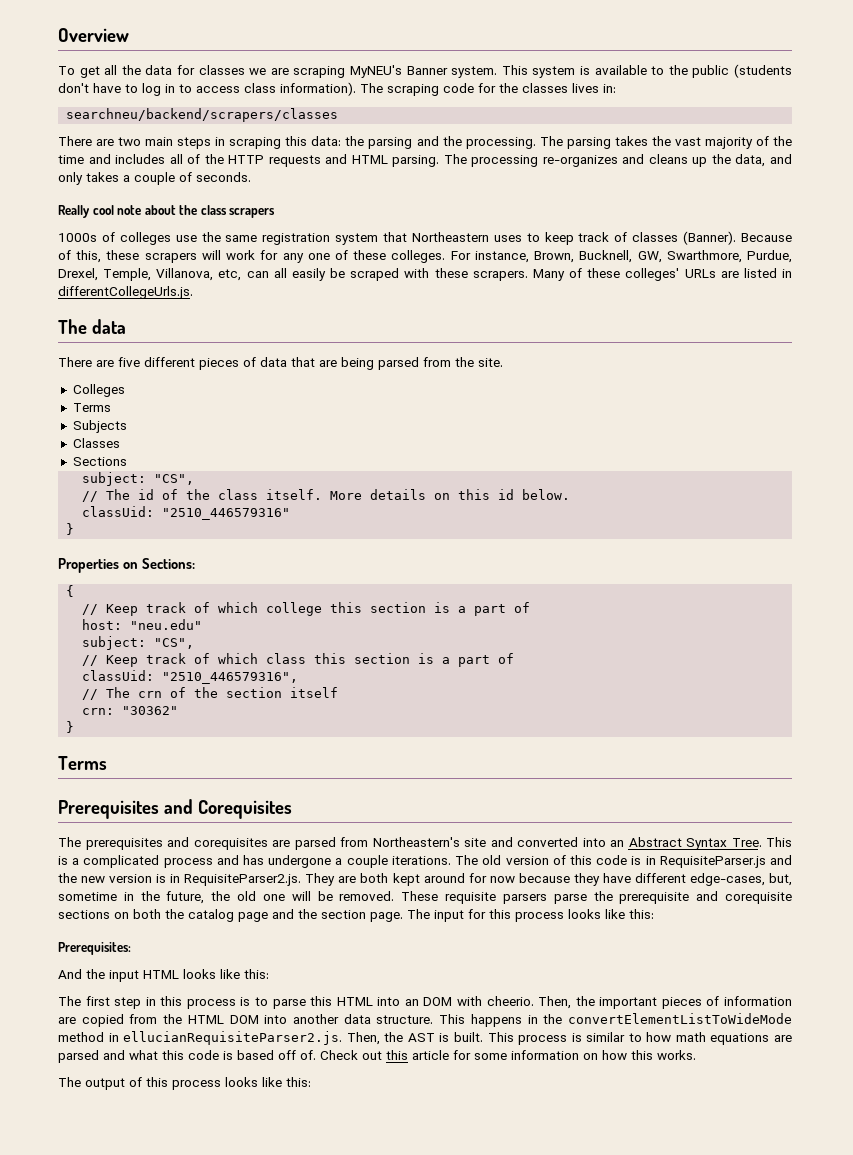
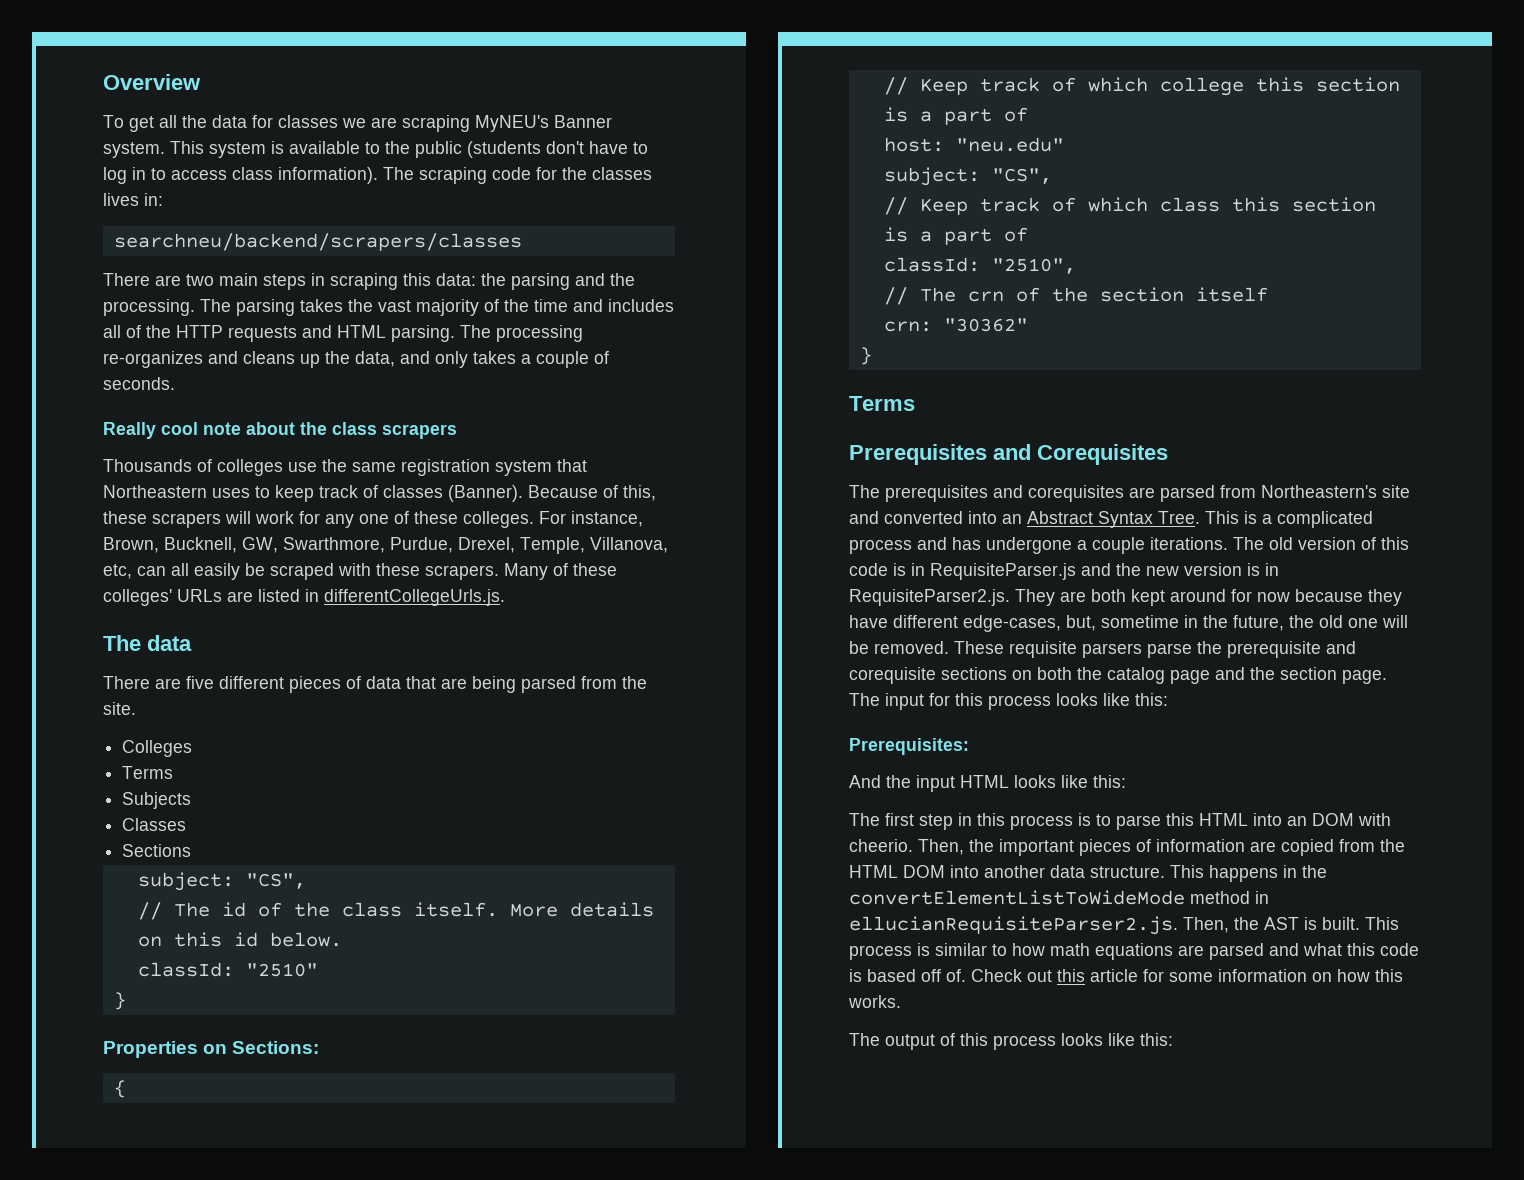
- 1000s of colleges use the same registration system that Northeastern uses to keep track of classes (Banner).
+ Thousands of colleges use the same registration system that Northeastern uses to keep track of classes (Banner).
- classUid: "2510_446579316"
+ classId: "2510"
- classUid: "2510_446579316",
+ classId: "2510",

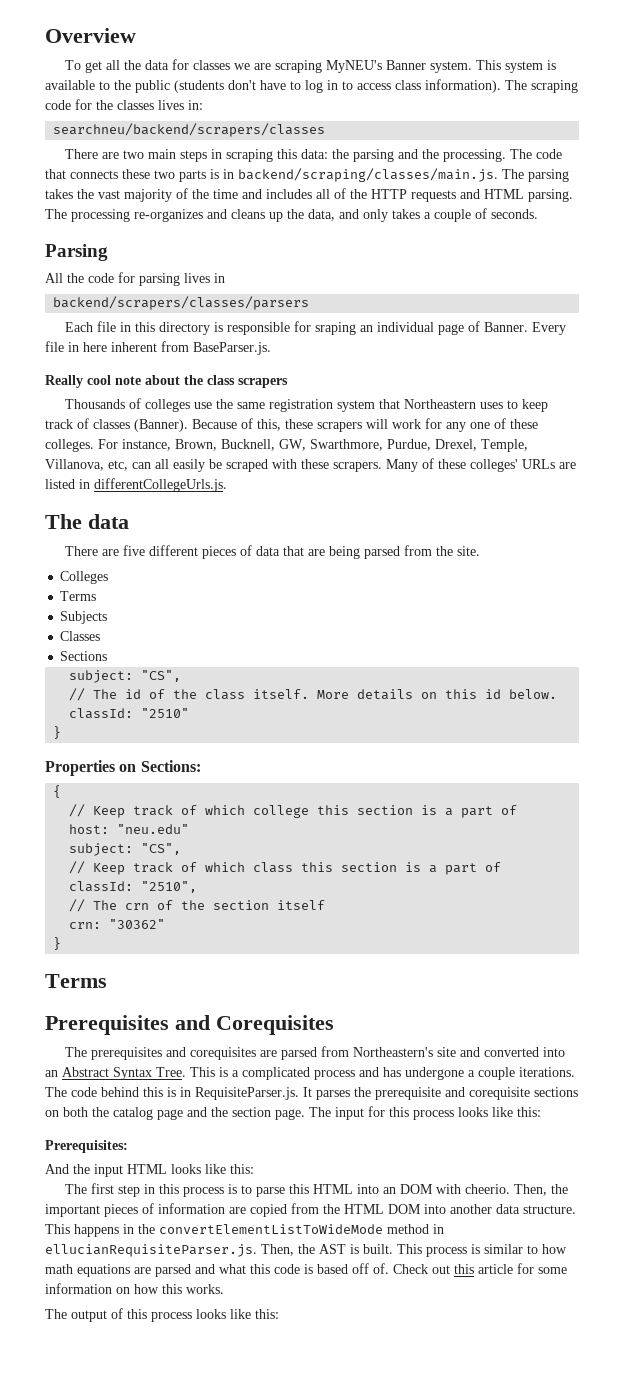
- The parsing takes the vast majority of the time and includes all of the HTTP requests and HTML parsing.
+ The code that connects these two parts is in backend/scraping/classes/main.js. The parsing takes the vast majority of the time and includes all of the HTTP requests and HTML parsing.
+ Parsing
+ All the code for parsing lives in
+ backend/scrapers/classes/parsers
+ Each file in this directory is responsible for sraping an individual page of Banner. Every file in here inherent from BaseParser.js.
- The old version of this code is in RequisiteParser.js and the new version is in RequisiteParser2.js. They are both kept around for now because they have different edge-cases, but, sometime in the future, the old one will be removed. These requisite parsers parse the prerequisite and corequisite sections on both the catalog page and the section page.
+ The code behind this is in RequisiteParser.js. It parses the prerequisite and corequisite sections on both the catalog page and the section page.
- This happens in the convertElementListToWideMode method in ellucianRequisiteParser2.js. Then, the AST is built.
+ This happens in the convertElementListToWideMode method in ellucianRequisiteParser.js. Then, the AST is built.

